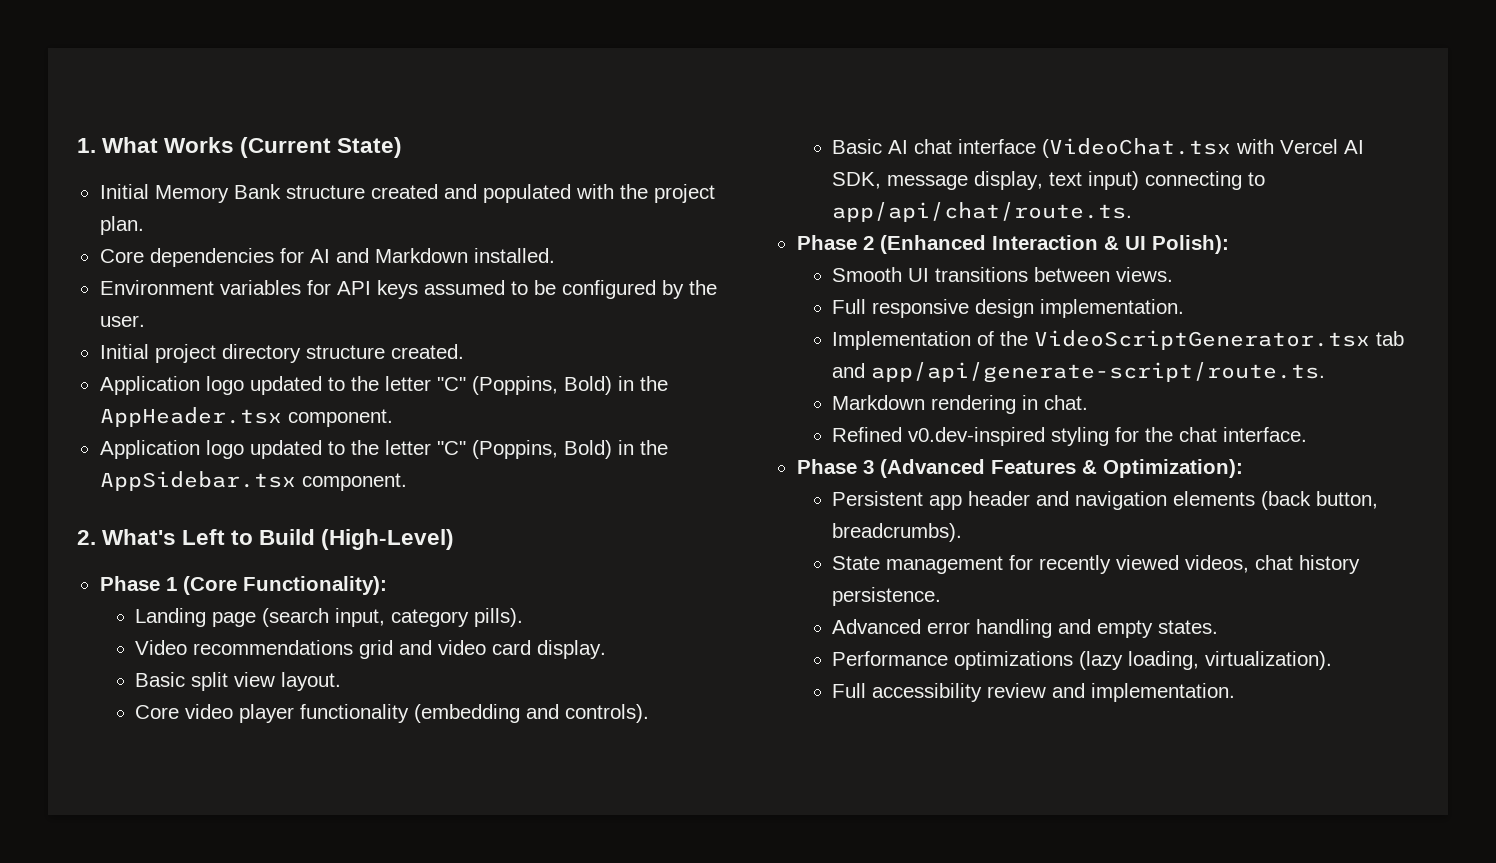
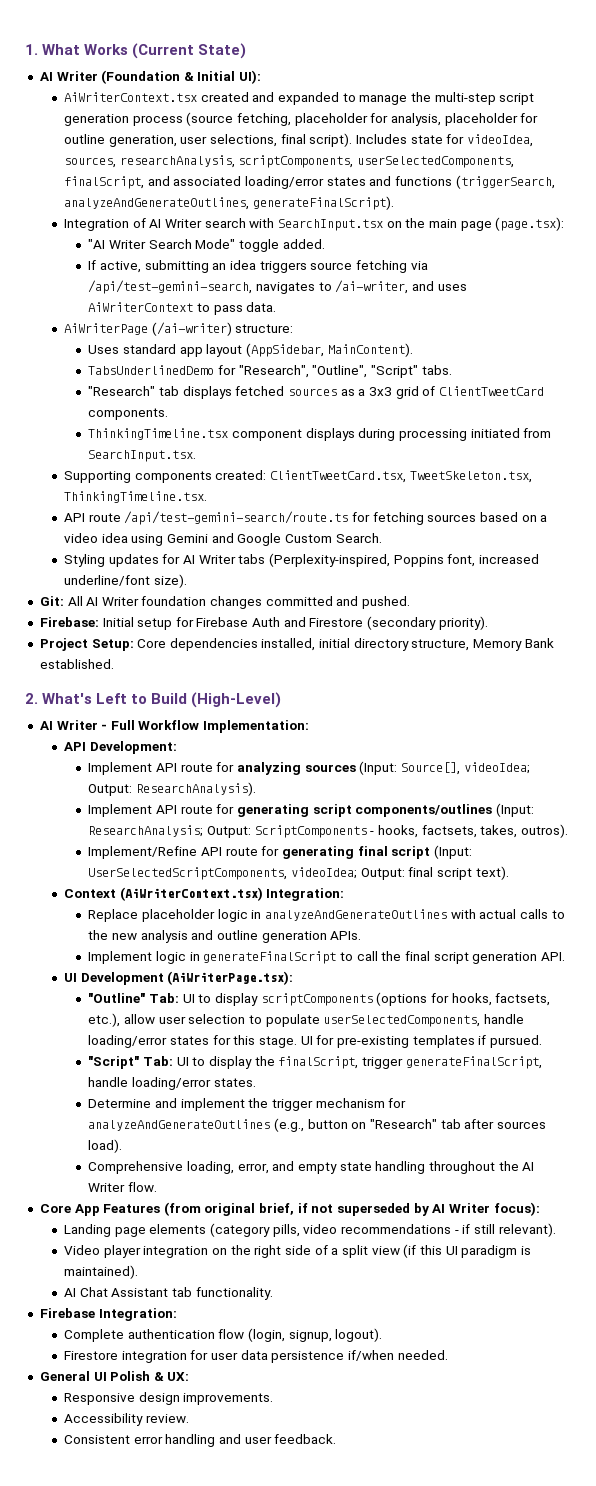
- Initial Memory Bank structure created and populated with the project plan.
- Core dependencies for AI and Markdown installed.
- Environment variables for API keys assumed to be configured by the user.
- Initial project directory structure created.
- Application logo updated to the letter "C" (Poppins, Bold) in the AppHeader.tsx component.
- Application logo updated to the letter "C" (Poppins, Bold) in the AppSidebar.tsx component.
+ AI Writer (Foundation & Initial UI):
+ AiWriterContext.tsx created and expanded to manage the multi-step script generation process (source fetching, placeholder for analysis, placeholder for outline generation, user selections, final script). Includes state for videoIdea, sources, researchAnalysis, scriptComponents, userSelectedComponents, finalScript, and associated loading/error states and functions (triggerSearch, analyzeAndGenerateOutlines, generateFinalScript).
+ Integration of AI Writer search with SearchInput.tsx on the main page (page.tsx):
+ "AI Writer Search Mode" toggle added.
+ If active, submitting an idea triggers source fetching via /api/test-gemini-search, navigates to /ai-writer, and uses AiWriterContext to pass data.
+ AiWriterPage (/ai-writer) structure:
+ Uses standard app layout (AppSidebar, MainContent).
+ TabsUnderlinedDemo for "Research", "Outline", "Script" tabs.
+ "Research" tab displays fetched sources as a 3x3 grid of ClientTweetCard components.
+ ThinkingTimeline.tsx component displays during processing initiated from SearchInput.tsx.
+ Supporting components created: ClientTweetCard.tsx, TweetSkeleton.tsx, ThinkingTimeline.tsx.
+ API route /api/test-gemini-search/route.ts for fetching sources based on a video idea using Gemini and Google Custom Search.
+ Styling updates for AI Writer tabs (Perplexity-inspired, Poppins font, increased underline/font size).
+ Git: All AI Writer foundation changes committed and pushed.
+ Firebase: Initial setup for Firebase Auth and Firestore (secondary priority).
+ Project Setup: Core dependencies installed, initial directory structure, Memory Bank established.
- Phase 1 (Core Functionality):
- Landing page (search input, category pills).
- Video recommendations grid and video card display.
- Basic split view layout.
- Core video player functionality (embedding and controls).
- Basic AI chat interface (VideoChat.tsx with Vercel AI SDK, message display, text input) connecting to app/api/chat/route.ts.
- Phase 2 (Enhanced Interaction & UI Polish):
- Smooth UI transitions between views.
- Full responsive design implementation.
- Implementation of the VideoScriptGenerator.tsx tab and app/api/generate-script/route.ts.
- Markdown rendering in chat.
- Refined v0.dev-inspired styling for the chat interface.
- Phase 3 (Advanced Features & Optimization):
- Persistent app header and navigation elements (back button, breadcrumbs).
- State management for recently viewed videos, chat history persistence.
- Advanced error handling and empty states.
- Performance optimizations (lazy loading, virtualization).
- Full accessibility review and implementation.
+ AI Writer - Full Workflow Implementation:
+ API Development:
+ Implement API route for analyzing sources (Input: Source[], videoIdea; Output: ResearchAnalysis).
+ Implement API route for generating script components/outlines (Input: ResearchAnalysis; Output: ScriptComponents - hooks, factsets, takes, outros).
+ Implement/Refine API route for generating final script (Input: UserSelectedScriptComponents, videoIdea; Output: final script text).
+ Context (AiWriterContext.tsx) Integration:
+ Replace placeholder logic in analyzeAndGenerateOutlines with actual calls to the new analysis and outline generation APIs.
+ Implement logic in generateFinalScript to call the final script generation API.
+ UI Development (AiWriterPage.tsx):
+ "Outline" Tab: UI to display scriptComponents (options for hooks, factsets, etc.), allow user selection to populate userSelectedComponents, handle loading/error states for this stage. UI for pre-existing templates if pursued.
+ "Script" Tab: UI to display the finalScript, trigger generateFinalScript, handle loading/error states.
+ Determine and implement the trigger mechanism for analyzeAndGenerateOutlines (e.g., button on "Research" tab after sources load).
+ Comprehensive loading, error, and empty state handling throughout the AI Writer flow.
+ Core App Features (from original brief, if not superseded by AI Writer focus):
+ Landing page elements (category pills, video recommendations - if still relevant).
+ Video player integration on the right side of a split view (if this UI paradigm is maintained).
+ AI Chat Assistant tab functionality.
+ Firebase Integration:
+ Complete authentication flow (login, signup, logout).
+ Firestore integration for user data persistence if/when needed.
+ General UI Polish & UX:
+ Responsive design improvements.
+ Accessibility review.
+ Consistent error handling and user feedback.

